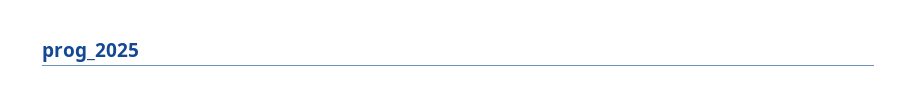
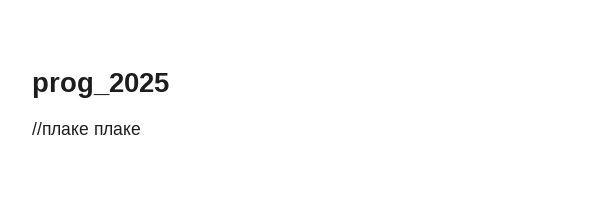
+ //плаке плаке

